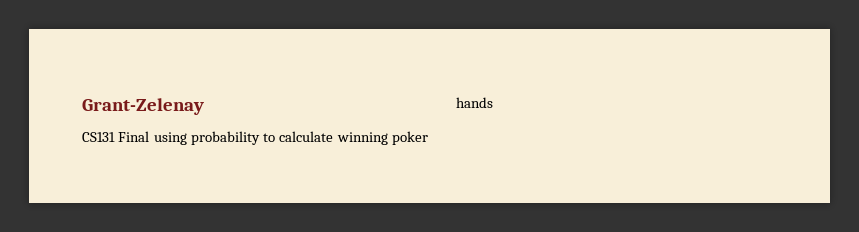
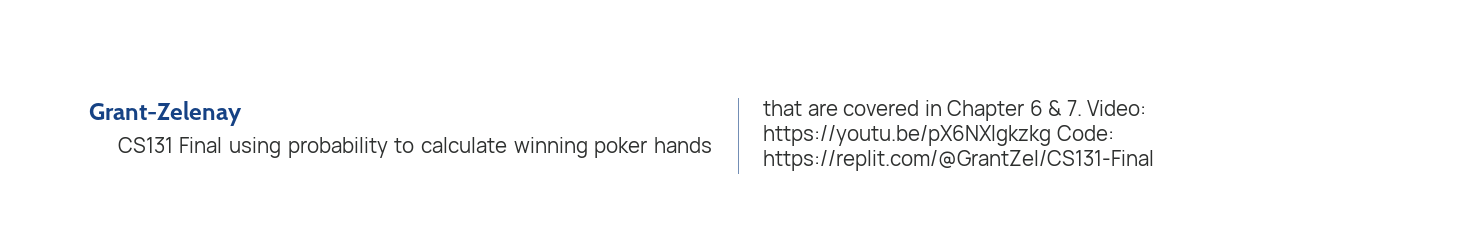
- CS131 Final using probability to calculate winning poker hands
+ CS131 Final using probability to calculate winning poker hands that are covered in Chapter 6 & 7. Video: https://youtu.be/pX6NXlgkzkg Code: https://replit.com/@GrantZel/CS131-Final

